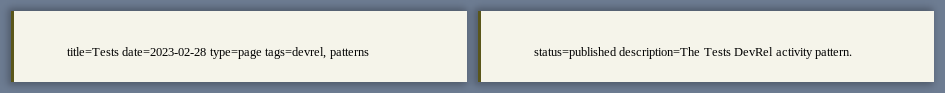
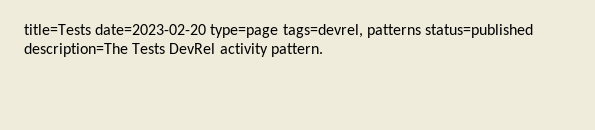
- title=Tests date=2023-02-28 type=page tags=devrel, patterns status=published description=The Tests DevRel activity pattern.
+ title=Tests date=2023-02-20 type=page tags=devrel, patterns status=published description=The Tests DevRel activity pattern.

